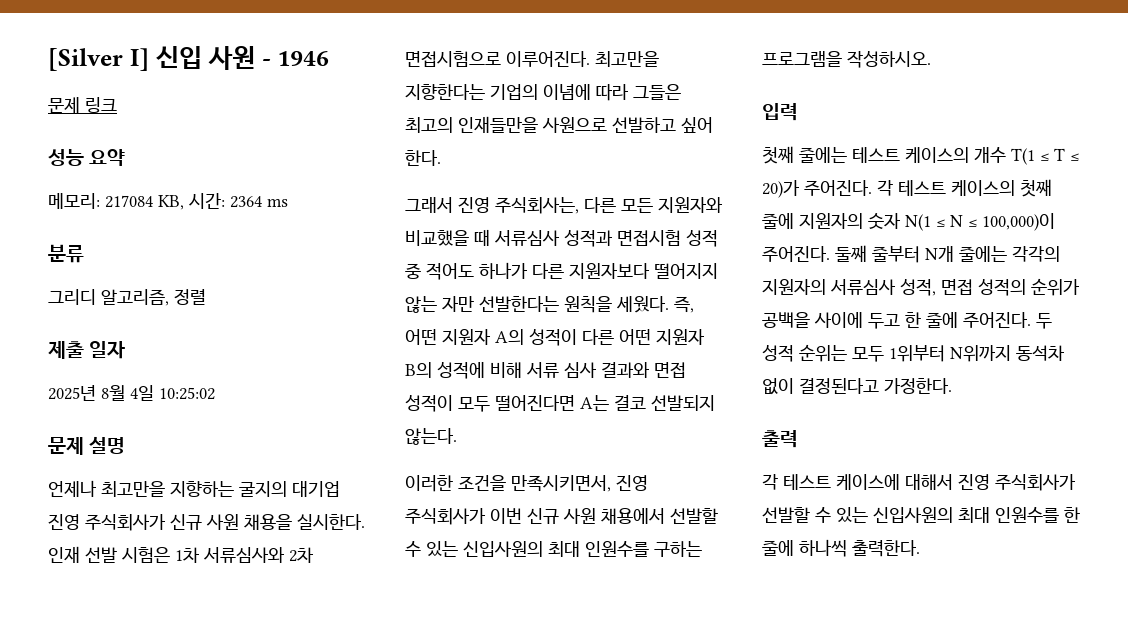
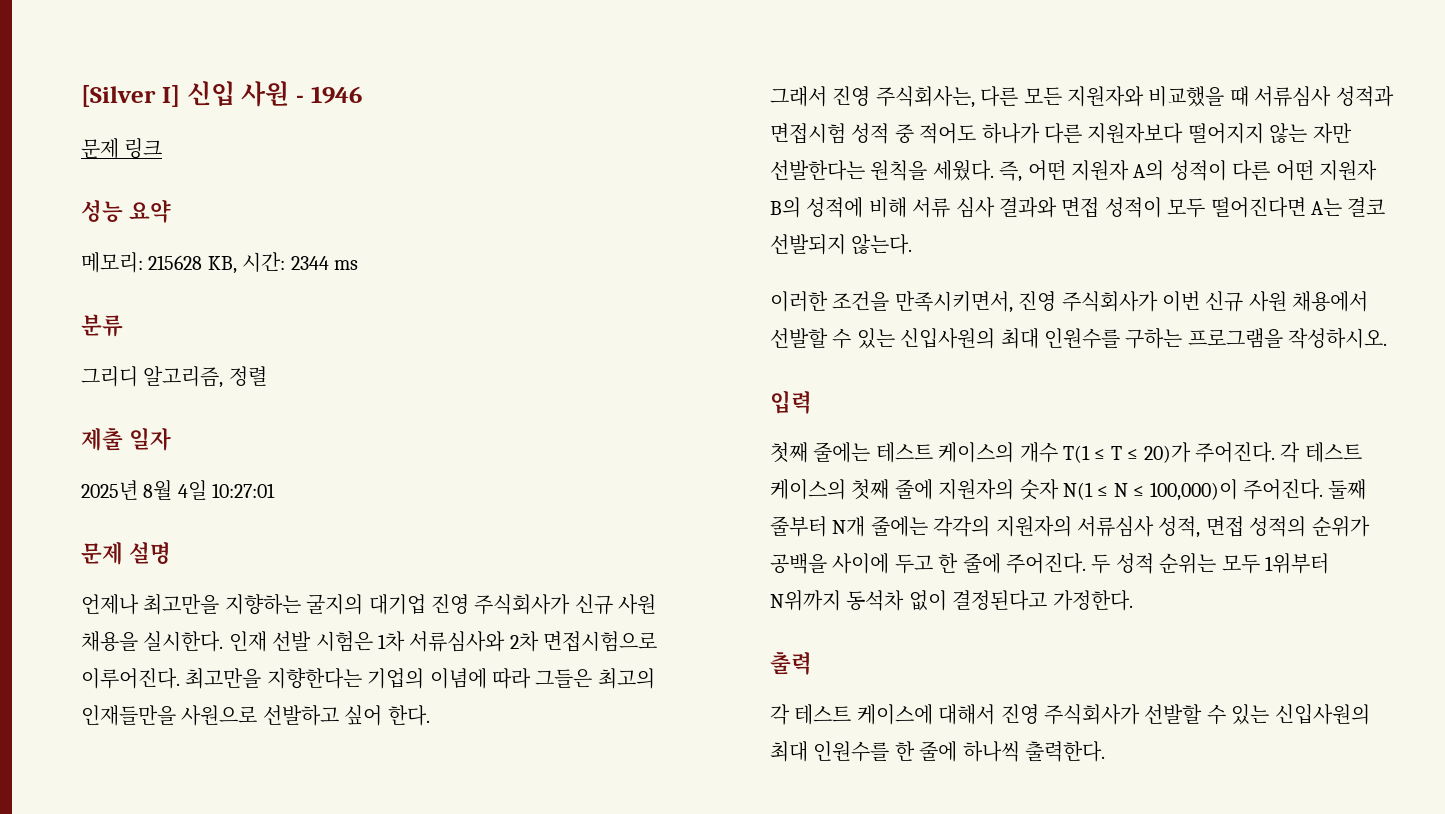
- 메모리: 217084 KB, 시간: 2364 ms
+ 메모리: 215628 KB, 시간: 2344 ms
- 2025년 8월 4일 10:25:02
+ 2025년 8월 4일 10:27:01

